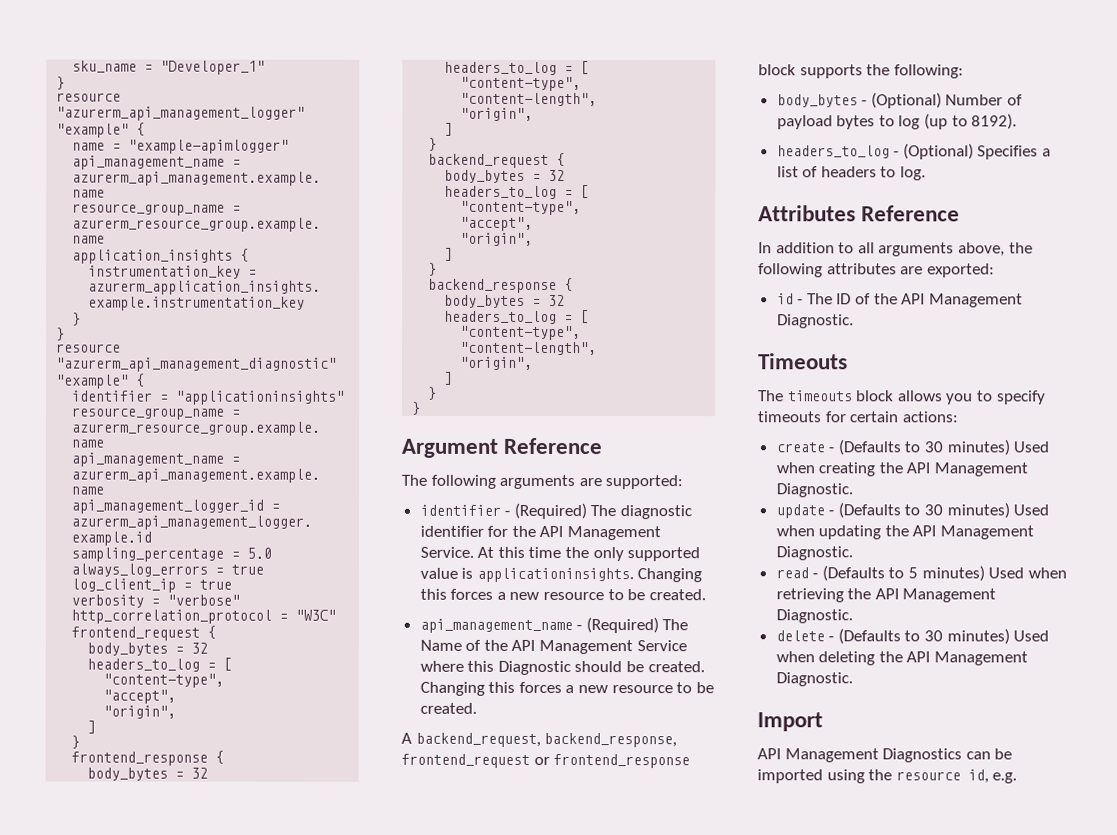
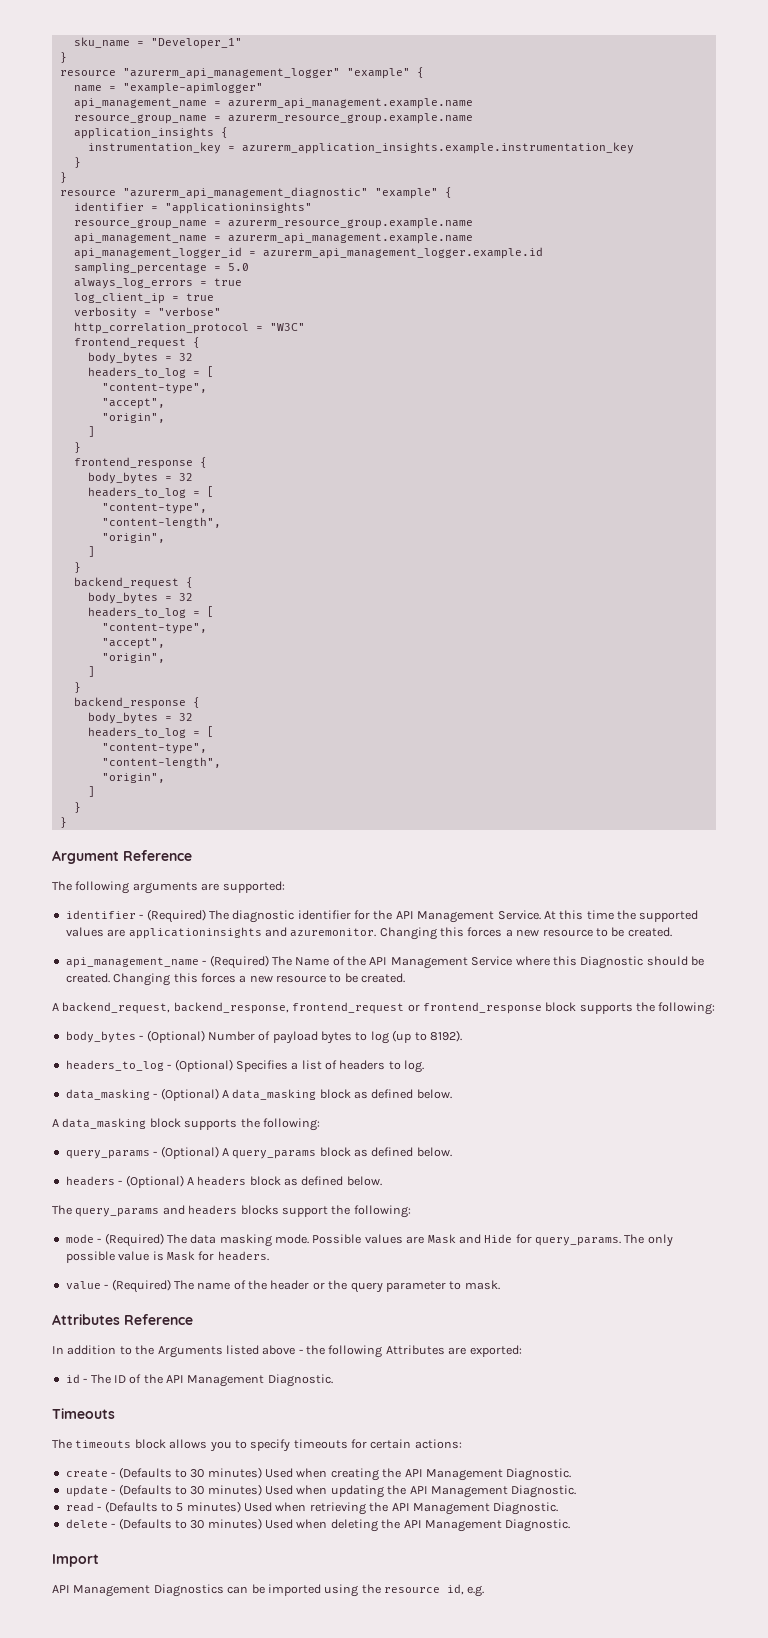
- At this time the only supported value is applicationinsights.
+ At this time the supported values are applicationinsights and azuremonitor.
+ data_masking - (Optional) A data_masking block as defined below.
+ A data_masking block supports the following:
+ query_params - (Optional) A query_params block as defined below.
+ headers - (Optional) A headers block as defined below.
+ The query_params and headers blocks support the following:
+ mode - (Required) The data masking mode. Possible values are Mask and Hide for query_params. The only possible value is Mask for headers.
+ value - (Required) The name of the header or the query parameter to mask.
- In addition to all arguments above, the following attributes are exported:
+ In addition to the Arguments listed above - the following Attributes are exported:

